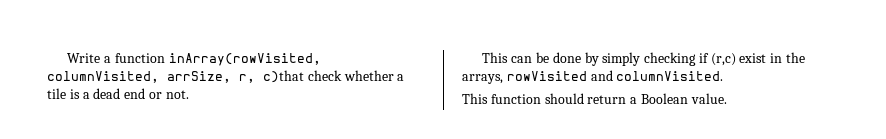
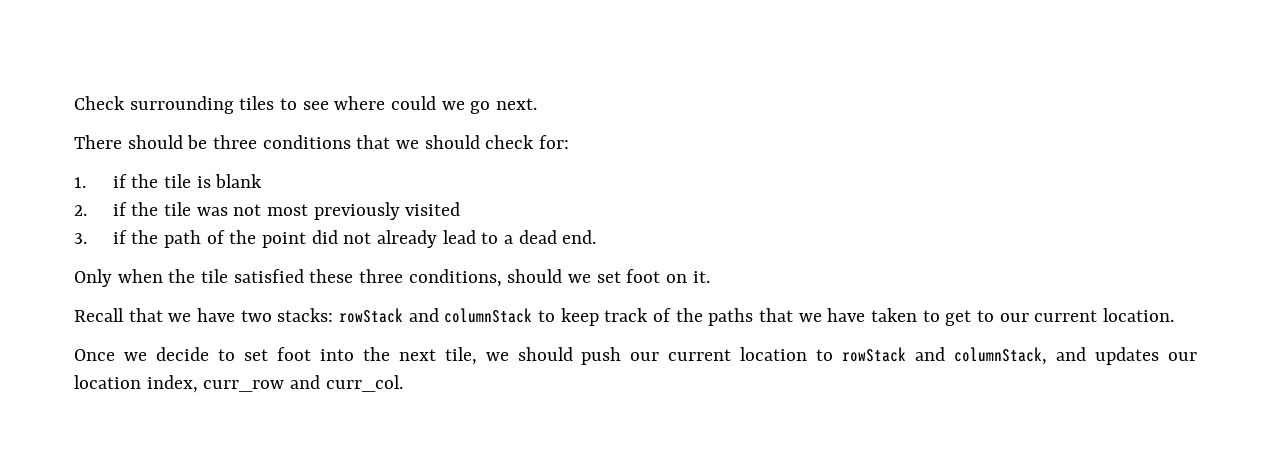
- Write a function inArray(rowVisited, columnVisited, arrSize, r, c)that check whether a tile is a dead end or not.
- This can be done by simply checking if (r,c) exist in the arrays, rowVisited and columnVisited.
- This function should return a Boolean value.
+ Check surrounding tiles to see where could we go next.
+ There should be three conditions that we should check for:
+ 1. if the tile is blank
+ 2. if the tile was not most previously visited
+ 3. if the path of the point did not already lead to a dead end.
+ Only when the tile satisfied these three conditions, should we set foot on it.
+ Recall that we have two stacks: rowStack and columnStack to keep track of the paths that we have taken to get to our current location.
+ Once we decide to set foot into the next tile, we should push our current location to rowStack and columnStack, and updates our location index, curr_row and curr_col.

